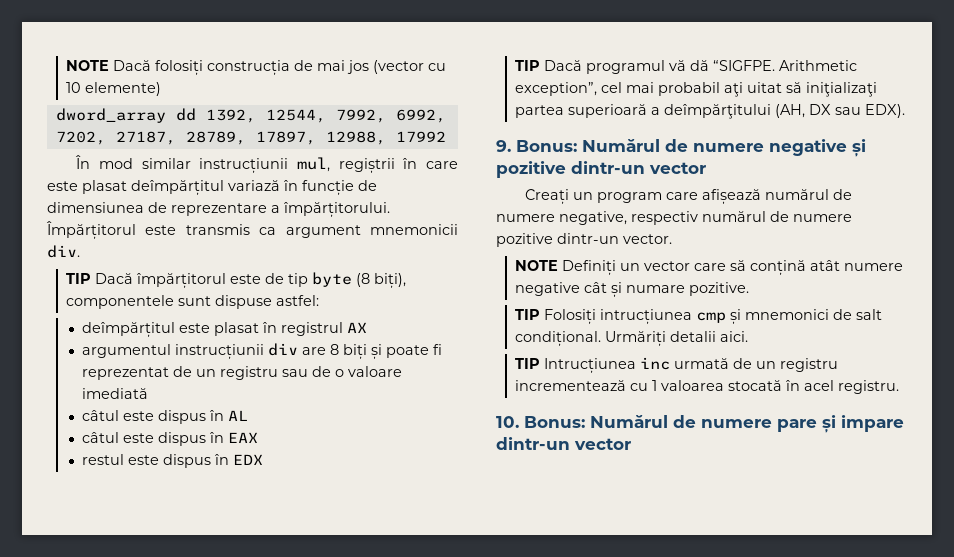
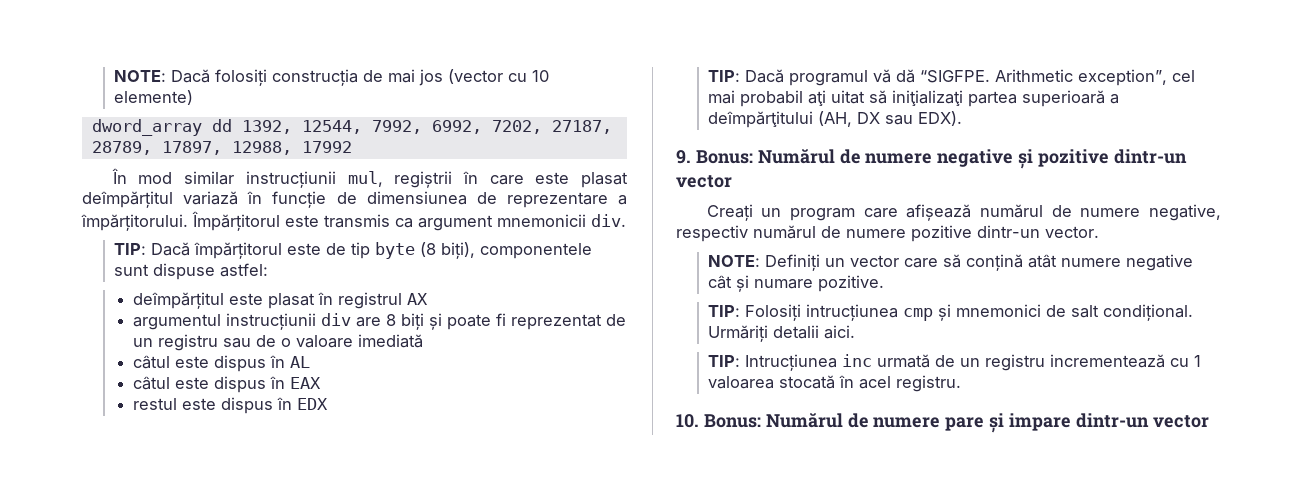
- NOTE Dacă folosiți construcția de mai jos (vector cu 10 elemente)
+ NOTE: Dacă folosiți construcția de mai jos (vector cu 10 elemente)
- TIP Dacă împărțitorul este de tip byte (8 biți), componentele sunt dispuse astfel:
+ TIP: Dacă împărțitorul este de tip byte (8 biți), componentele sunt dispuse astfel:
- TIP Dacă programul vă dă “SIGFPE.
+ TIP: Dacă programul vă dă “SIGFPE.
- NOTE Definiți un vector care să conțină atât numere negative cât și numare pozitive.
+ NOTE: Definiți un vector care să conțină atât numere negative cât și numare pozitive.
- TIP Folosiți intrucțiunea cmp și mnemonici de salt condițional.
+ TIP: Folosiți intrucțiunea cmp și mnemonici de salt condițional.
- TIP Intrucțiunea inc urmată de un registru incrementează cu 1 valoarea stocată în acel registru.
+ TIP: Intrucțiunea inc urmată de un registru incrementează cu 1 valoarea stocată în acel registru.

